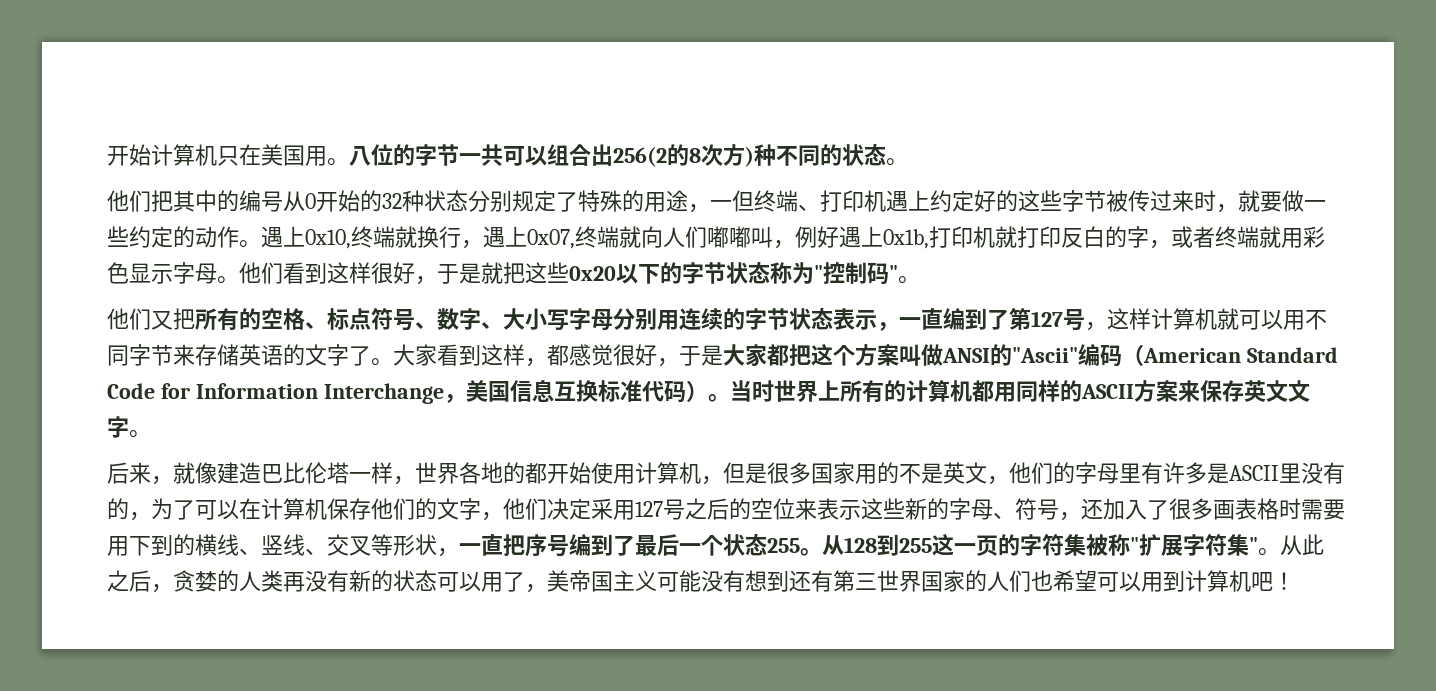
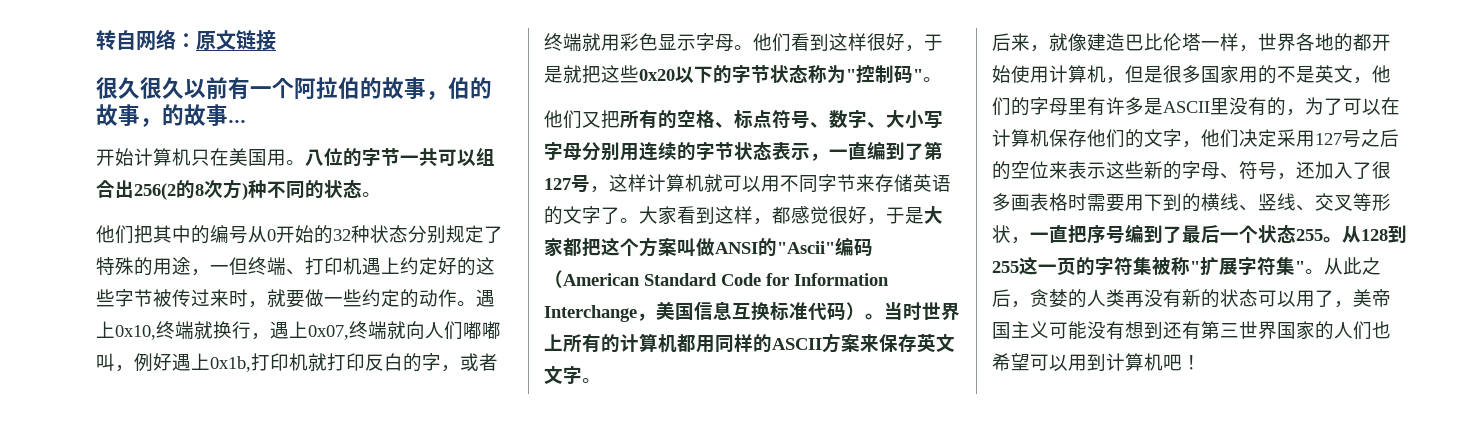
+ 转自网络：原文链接
+ 很久很久以前有一个阿拉伯的故事，伯的故事，的故事...

